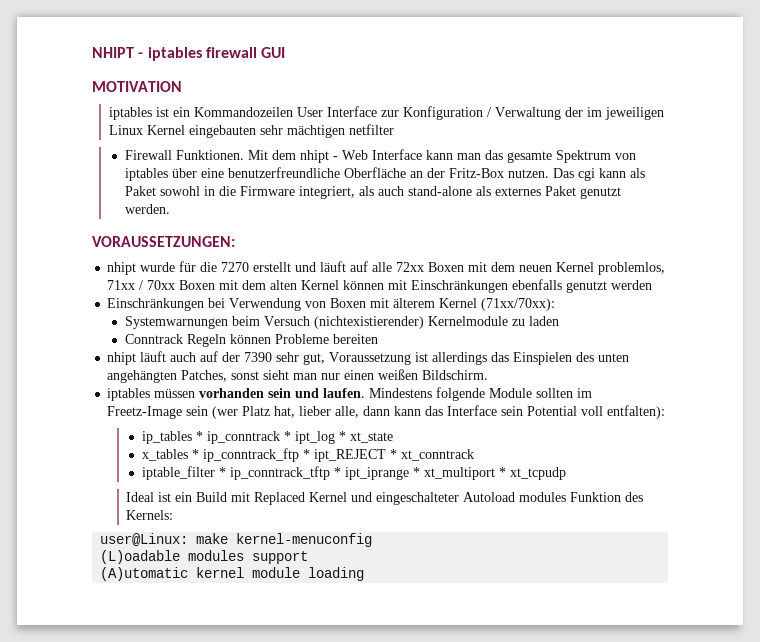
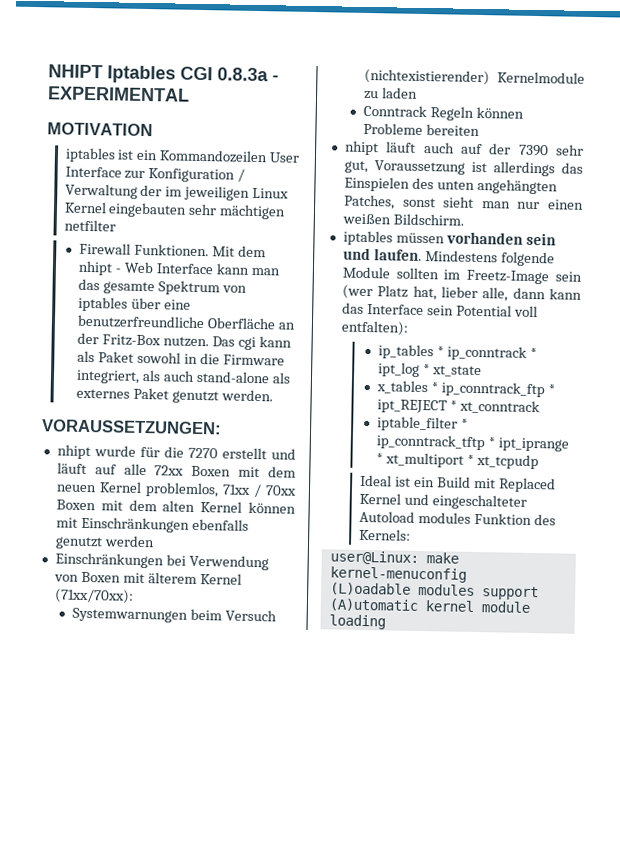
- NHIPT - iptables firewall GUI
+ NHIPT Iptables CGI 0.8.3a - EXPERIMENTAL

